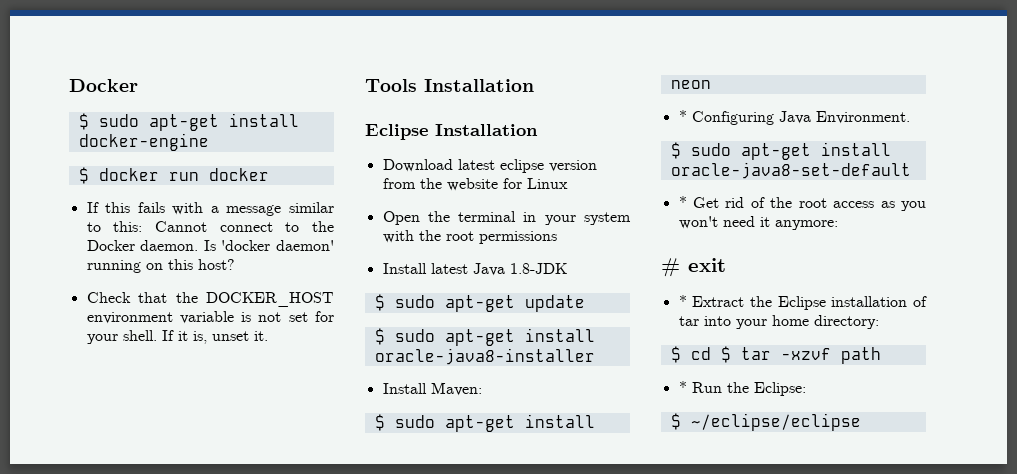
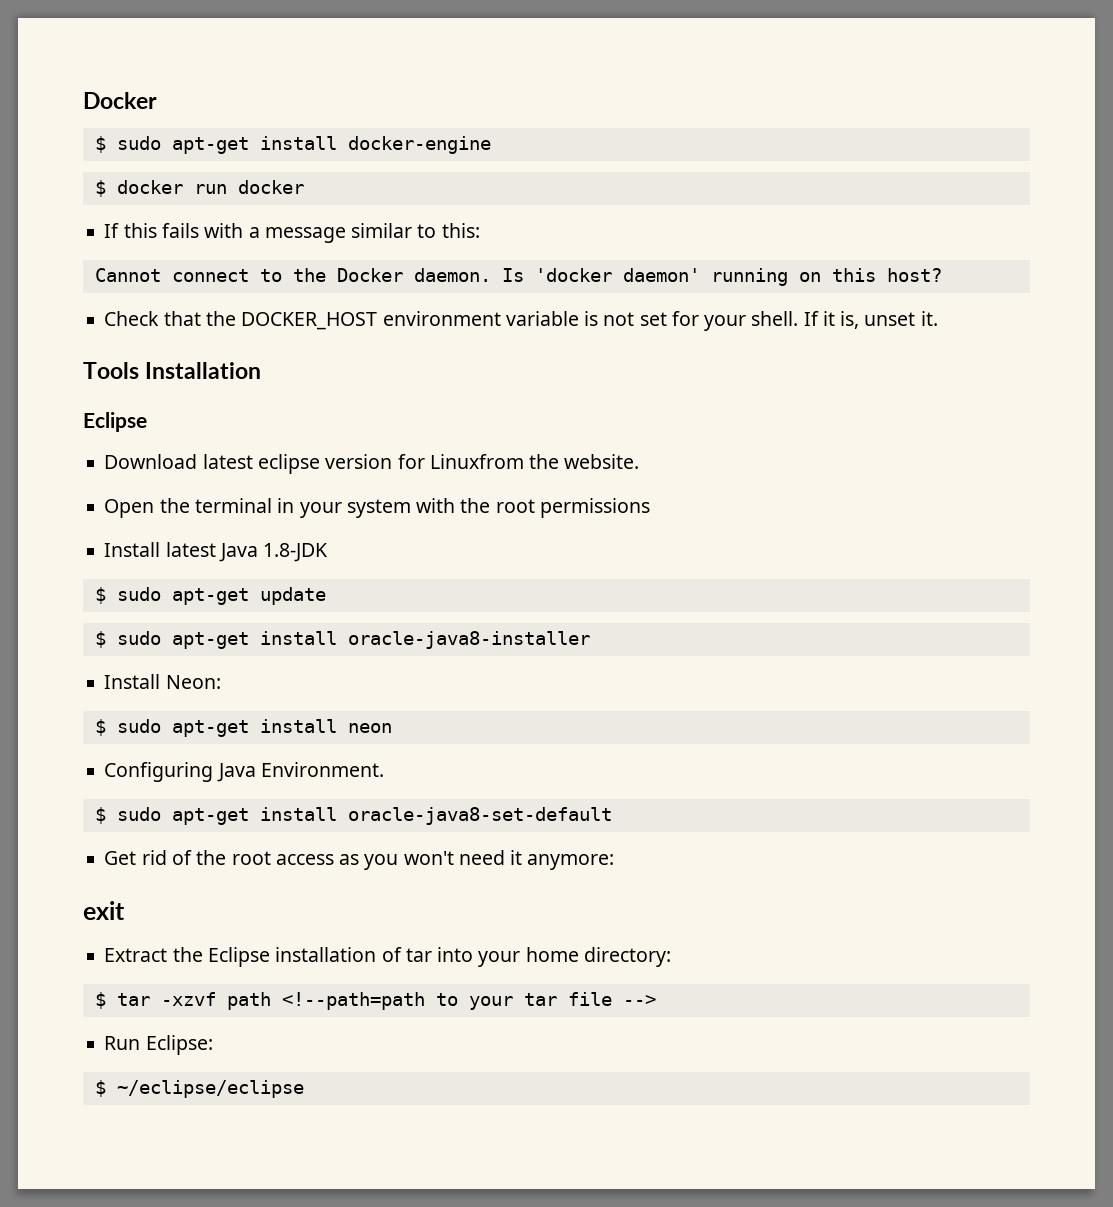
- If this fails with a message similar to this: Cannot connect to the Docker daemon.
+ If this fails with a message similar to this:
+ Cannot connect to the Docker daemon.
  Tools Installation
- Eclipse Installation
+ Eclipse
- Download latest eclipse version from the website for Linux
+ Download latest eclipse version for Linuxfrom the website.
- Install Maven:
+ Install Neon:
- * Configuring Java Environment.
+ Configuring Java Environment.
- * Get rid of the root access as you won't need it anymore:
+ Get rid of the root access as you won't need it anymore:
- # exit
+ exit
- * Extract the Eclipse installation of tar into your home directory:
+ Extract the Eclipse installation of tar into your home directory:
- $ cd $ tar -xzvf path
- * Run the Eclipse:
+ $ tar -xzvf path <!--path=path to your tar file -->
+ Run Eclipse:

